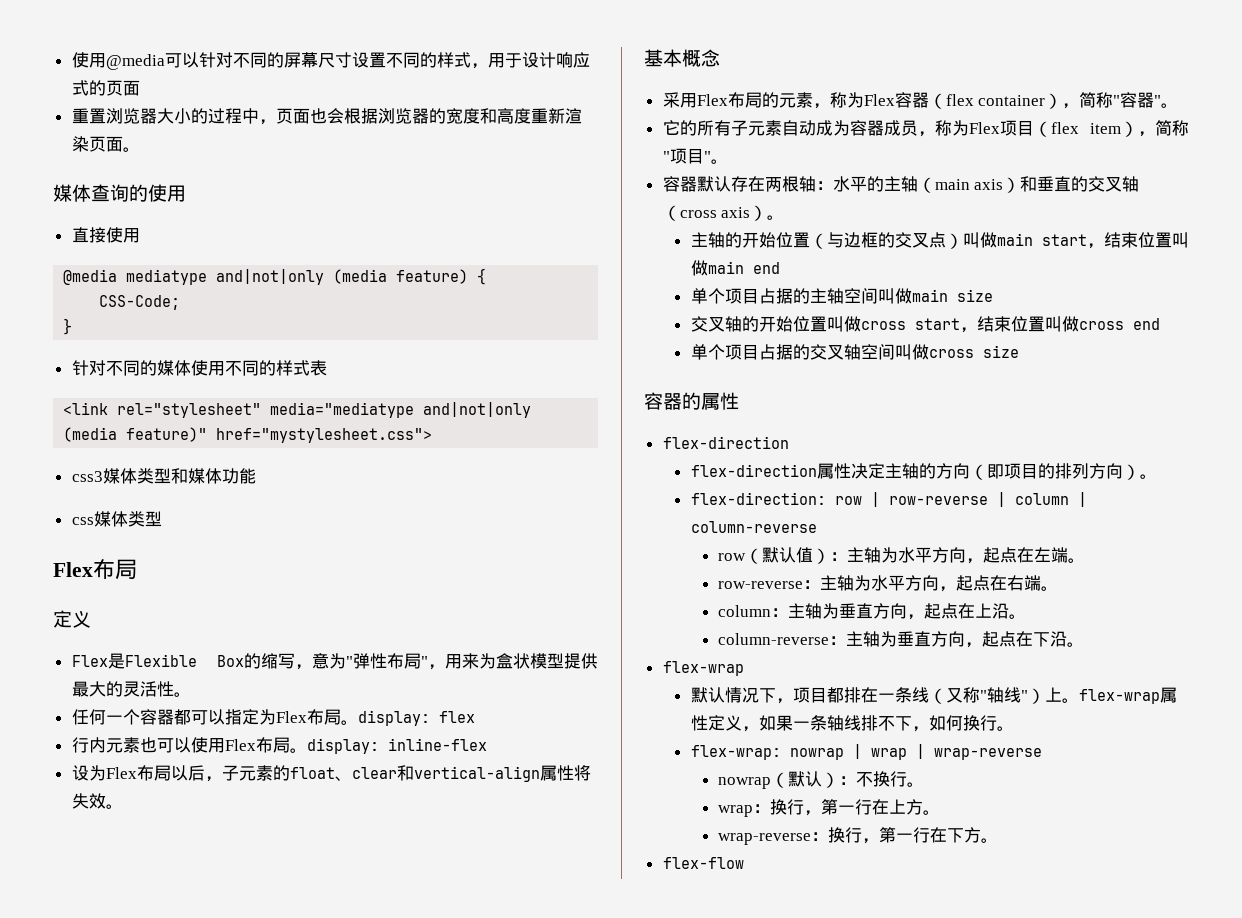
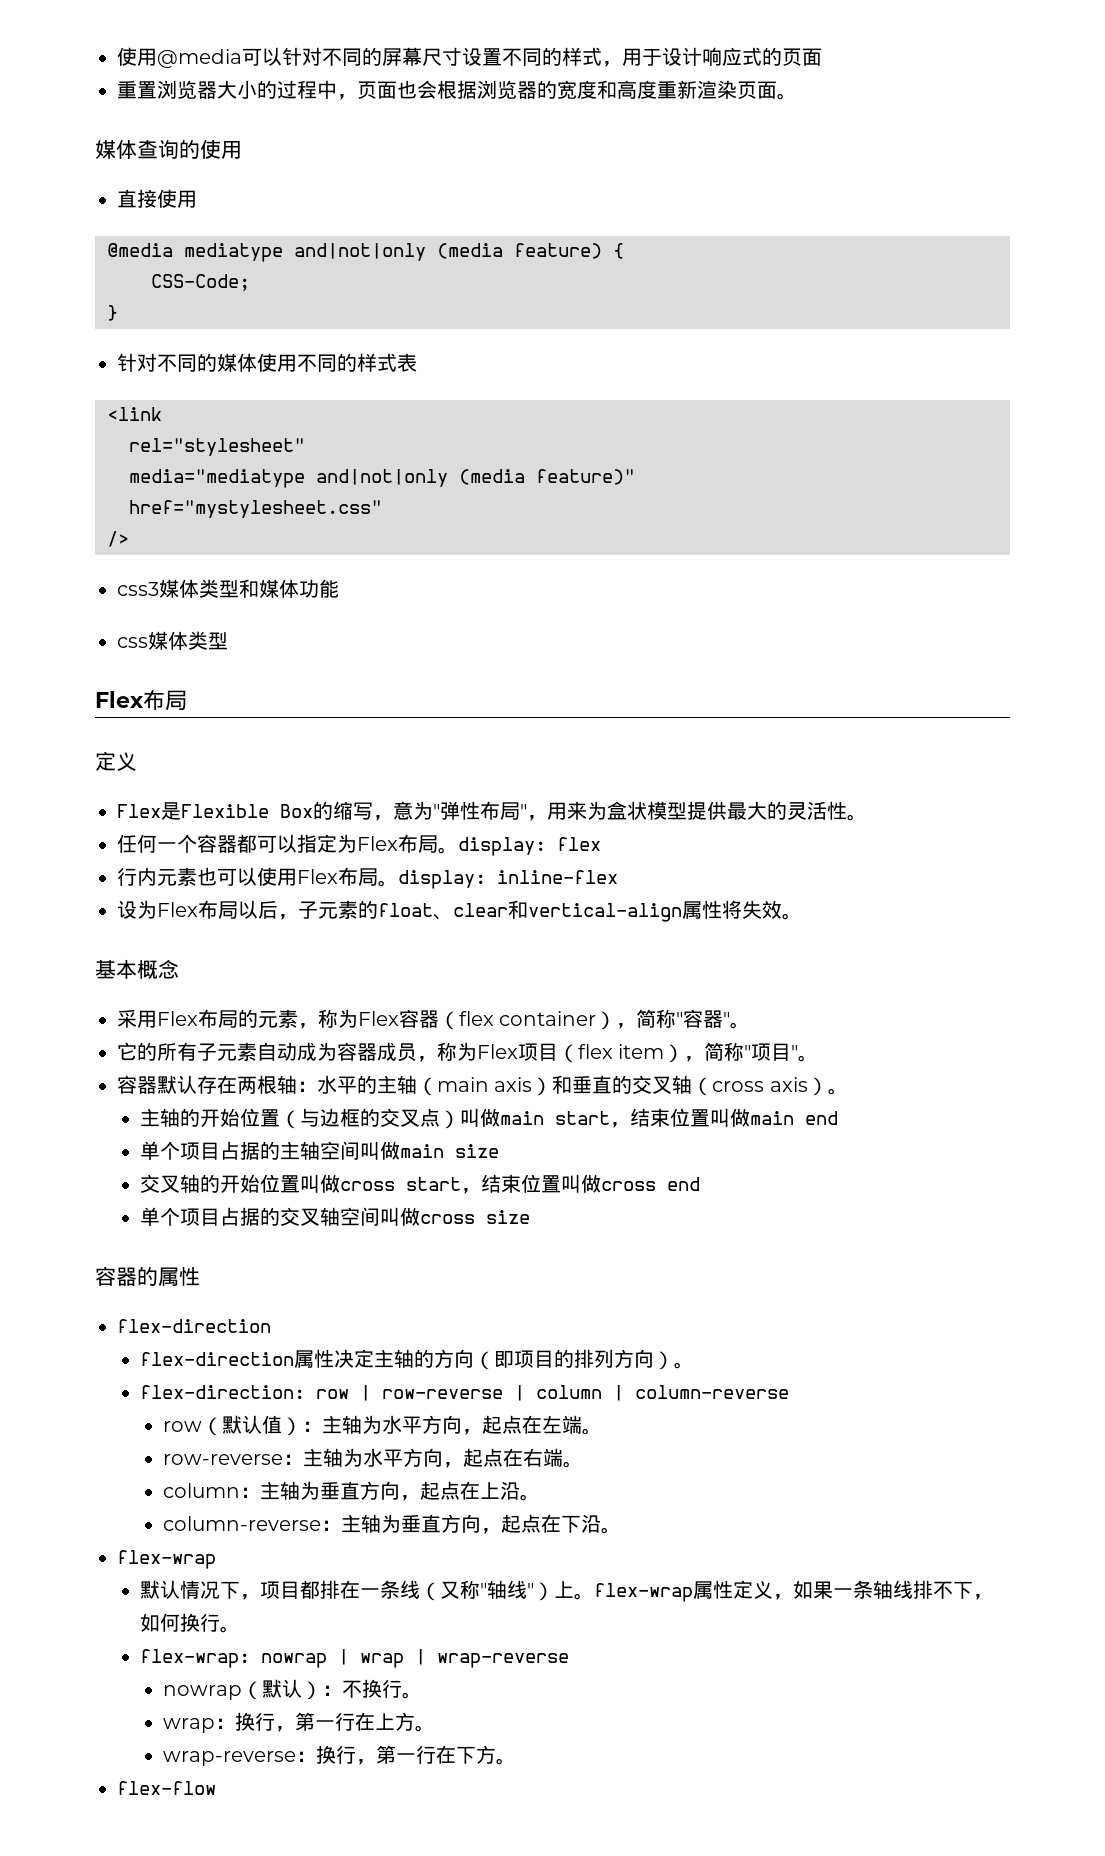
- <link rel="stylesheet" media="mediatype and|not|only (media feature)" href="mystylesheet.css">
+ <link
+ rel="stylesheet"
+ media="mediatype and|not|only (media feature)"
+ href="mystylesheet.css"
+ />

